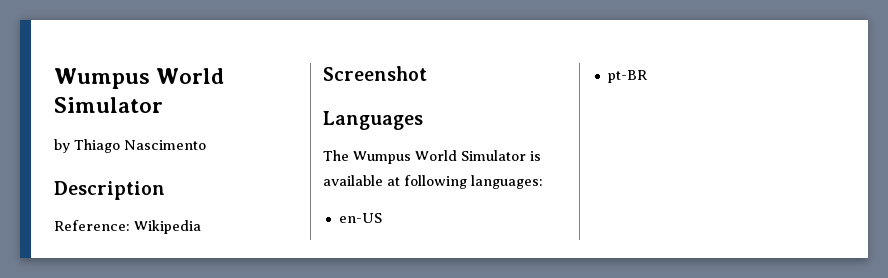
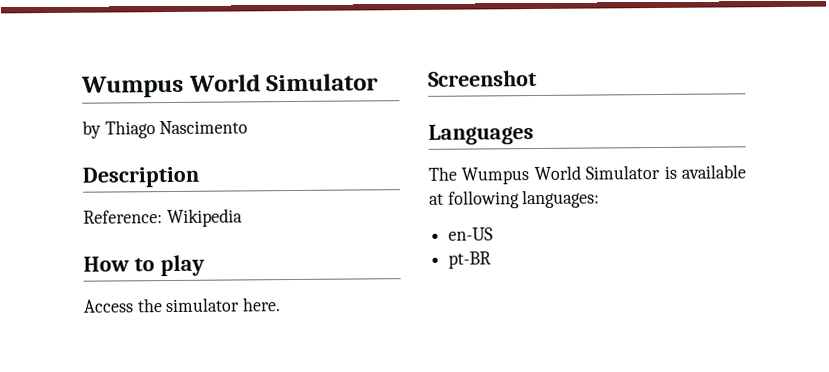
+ How to play
+ Access the simulator here.

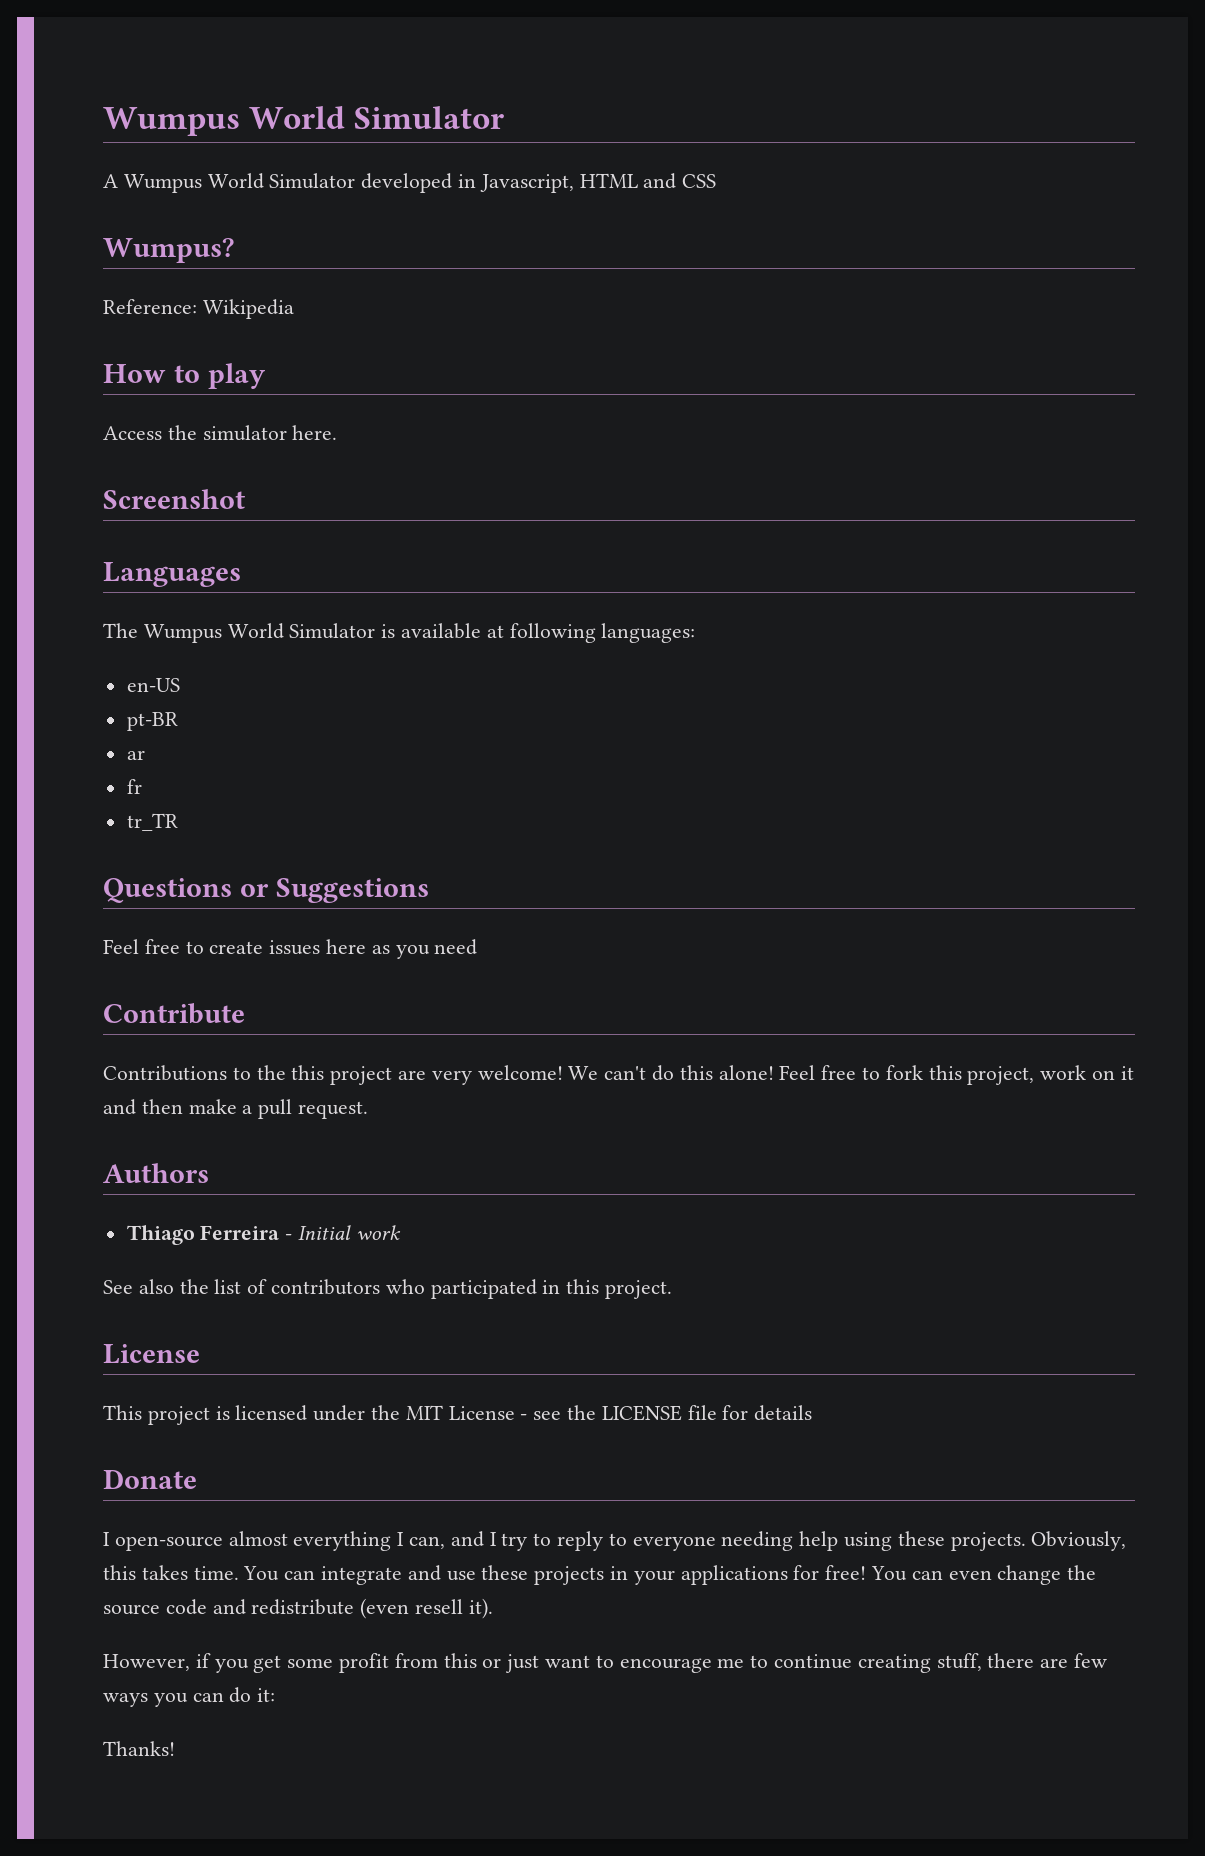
- by Thiago Nascimento
- Description
+ A Wumpus World Simulator developed in Javascript, HTML and CSS
+ Wumpus?
+ ar
+ fr
+ tr_TR
+ Questions or Suggestions
+ Feel free to create issues here as you need
+ Contribute
+ Contributions to the this project are very welcome! We can't do this alone! Feel free to fork this project, work on it and then make a pull request.
+ Authors
+ Thiago Ferreira - Initial work
+ See also the list of contributors who participated in this project.
+ License
+ This project is licensed under the MIT License - see the LICENSE file for details
+ Donate
+ I open-source almost everything I can, and I try to reply to everyone needing help using these projects. Obviously, this takes time. You can integrate and use these projects in your applications for free! You can even change the source code and redistribute (even resell it).
+ However, if you get some profit from this or just want to encourage me to continue creating stuff, there are few ways you can do it:
+ Thanks!

